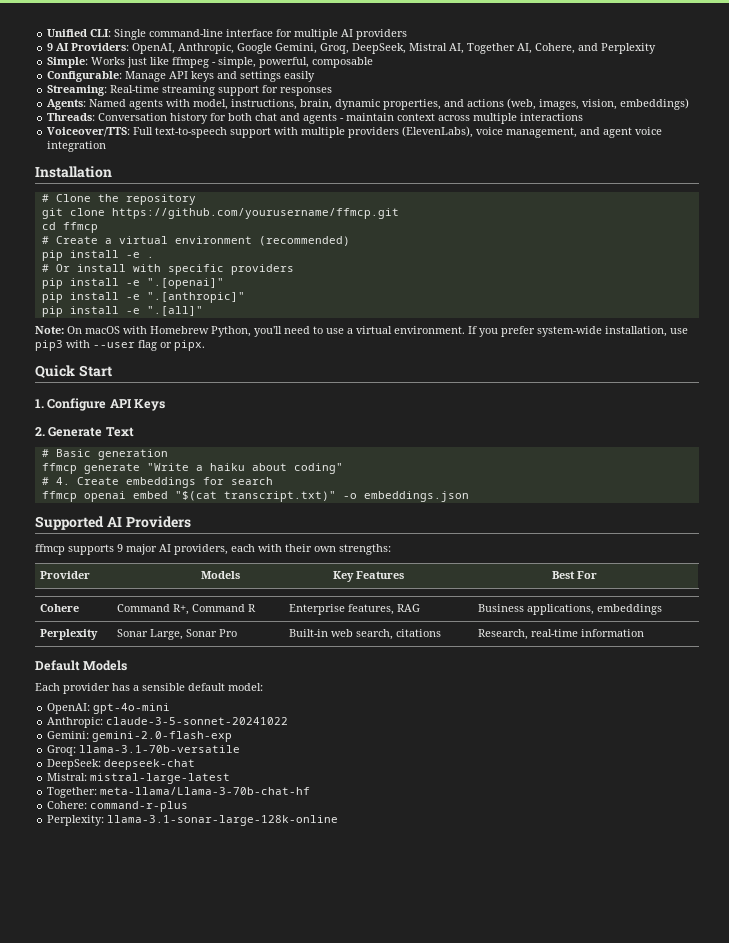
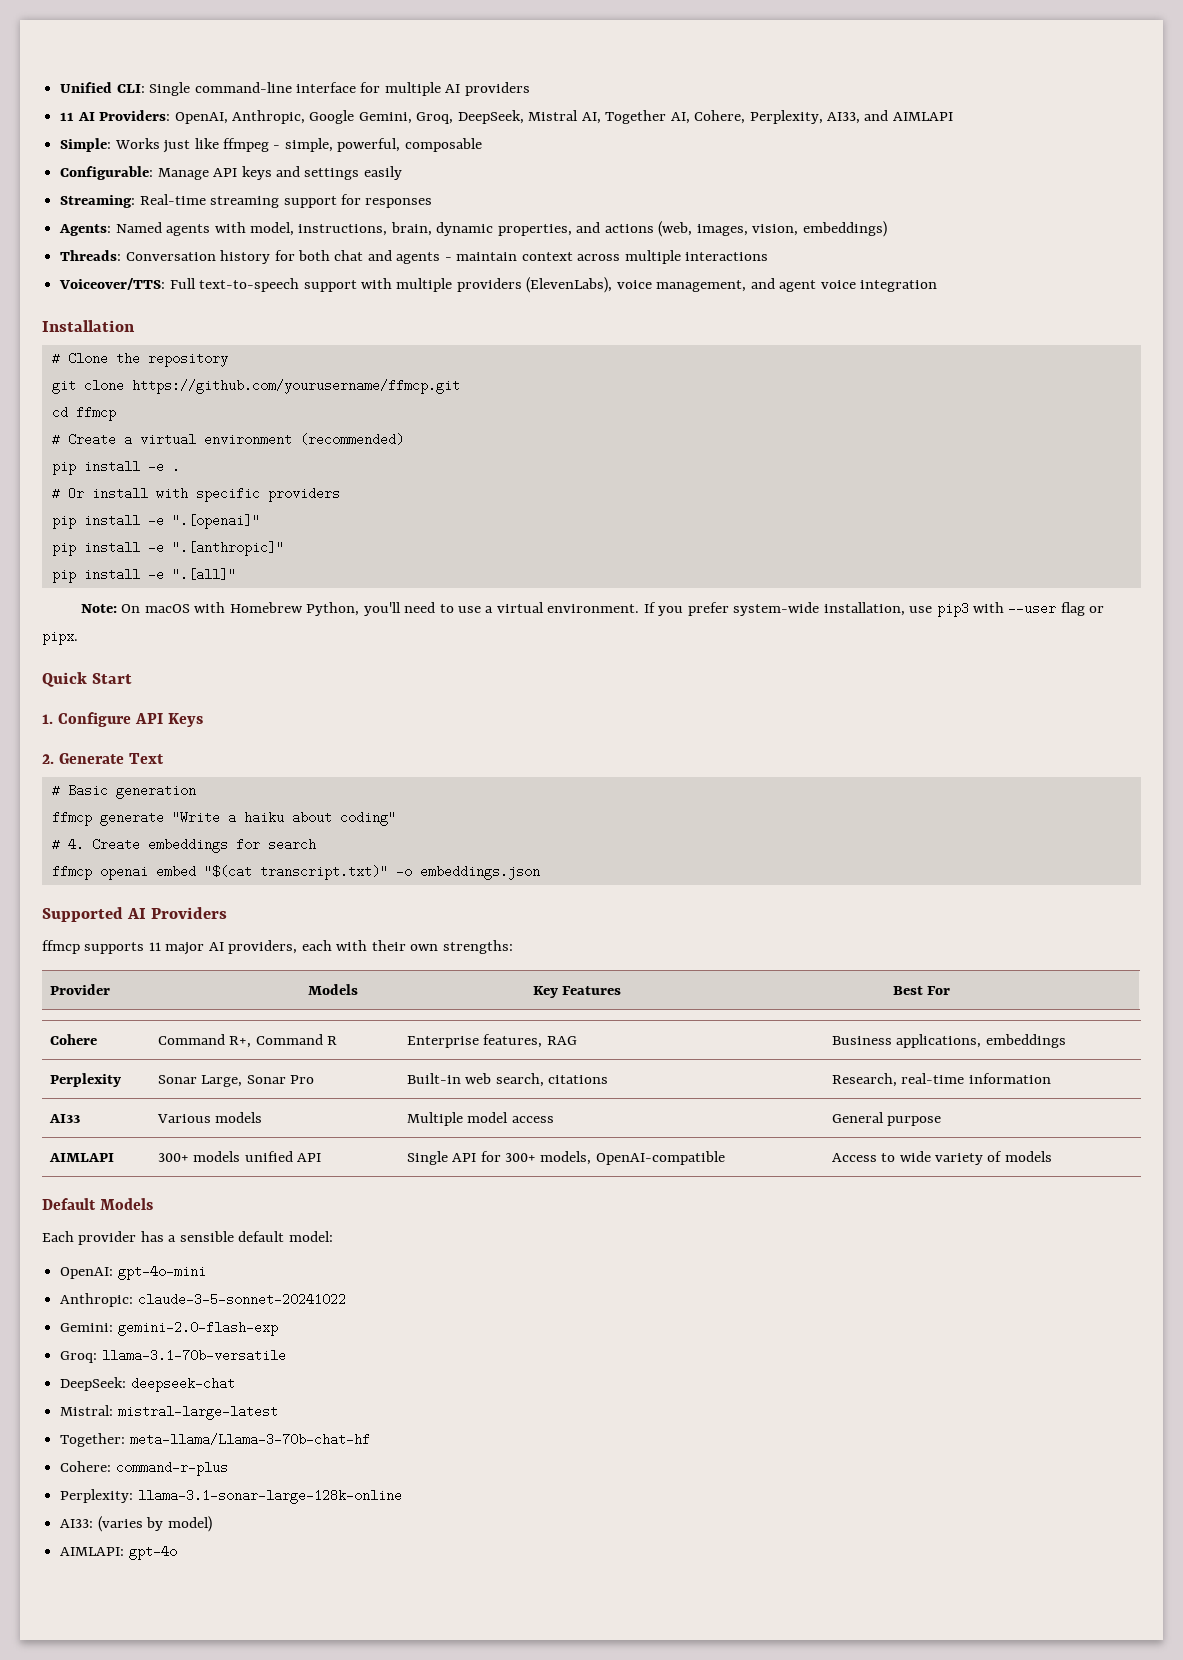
- 9 AI Providers: OpenAI, Anthropic, Google Gemini, Groq, DeepSeek, Mistral AI, Together AI, Cohere, and Perplexity
+ 11 AI Providers: OpenAI, Anthropic, Google Gemini, Groq, DeepSeek, Mistral AI, Together AI, Cohere, Perplexity, AI33, and AIMLAPI
- ffmcp supports 9 major AI providers, each with their own strengths:
+ ffmcp supports 11 major AI providers, each with their own strengths:
+ AI33 | Various models | Multiple model access | General purpose
+ AIMLAPI | 300+ models unified API | Single API for 300+ models, OpenAI-compatible | Access to wide variety of models
+ AI33: (varies by model)
+ AIMLAPI: gpt-4o

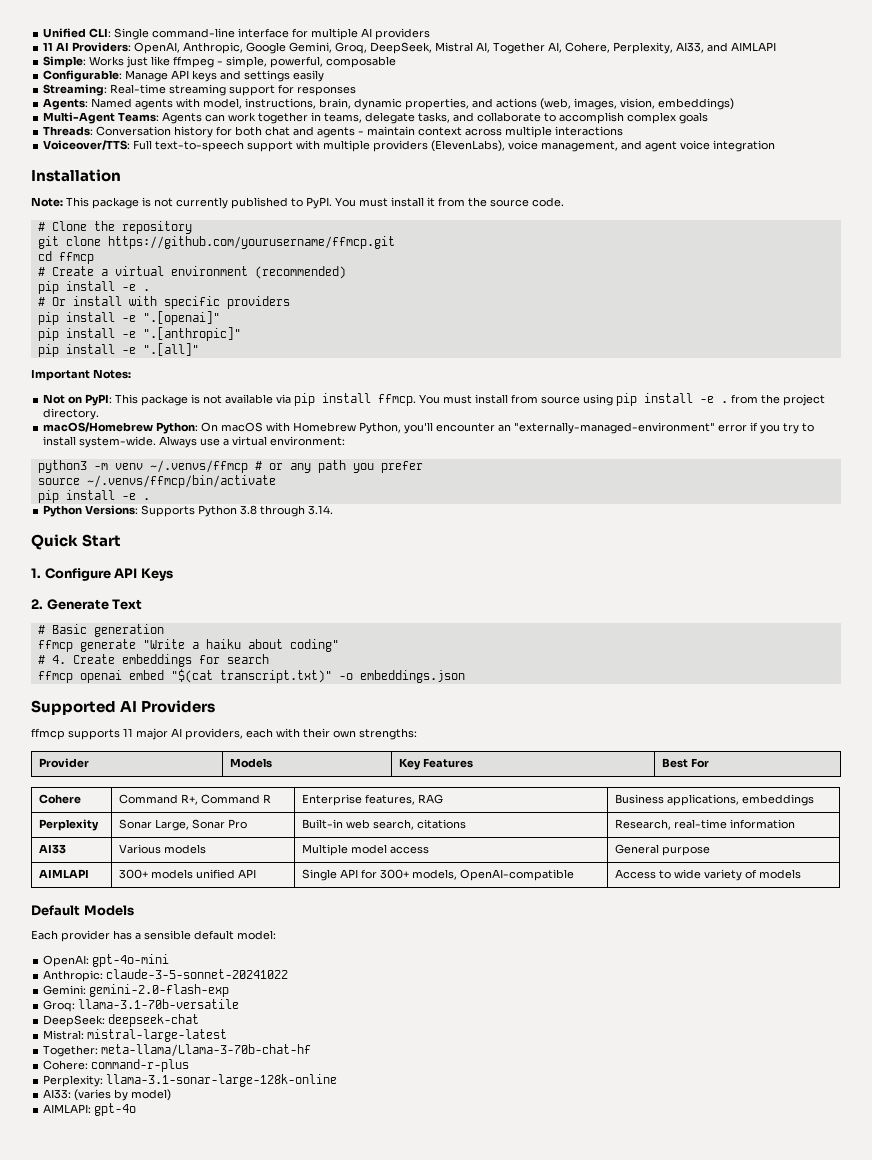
+ Multi-Agent Teams: Agents can work together in teams, delegate tasks, and collaborate to accomplish complex goals
+ Note: This package is not currently published to PyPI. You must install it from the source code.
- Note: On macOS with Homebrew Python, you'll need to use a virtual environment. If you prefer system-wide installation, use pip3 with --user flag or pipx.
+ Important Notes:
+ Not on PyPI: This package is not available via pip install ffmcp. You must install from source using pip install -e . from the project directory.
+ macOS/Homebrew Python: On macOS with Homebrew Python, you'll encounter an "externally-managed-environment" error if you try to install system-wide. Always use a virtual environment:
+ python3 -m venv ~/.venvs/ffmcp # or any path you prefer
+ source ~/.venvs/ffmcp/bin/activate
+ pip install -e .
+ Python Versions: Supports Python 3.8 through 3.14.

